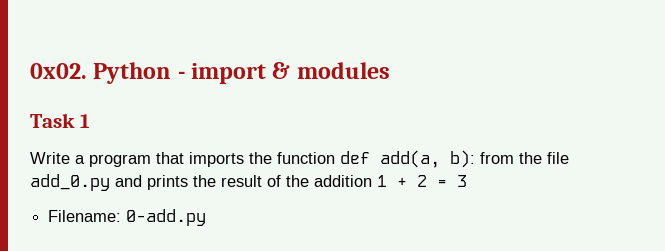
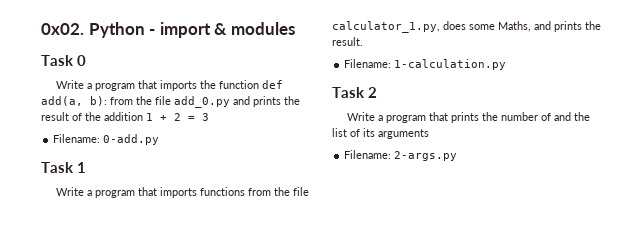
- Task 1
+ Task 0
+ Task 1
+ Write a program that imports functions from the file calculator_1.py, does some Maths, and prints the result.
+ Filename: 1-calculation.py
+ Task 2
+ Write a program that prints the number of and the list of its arguments
+ Filename: 2-args.py

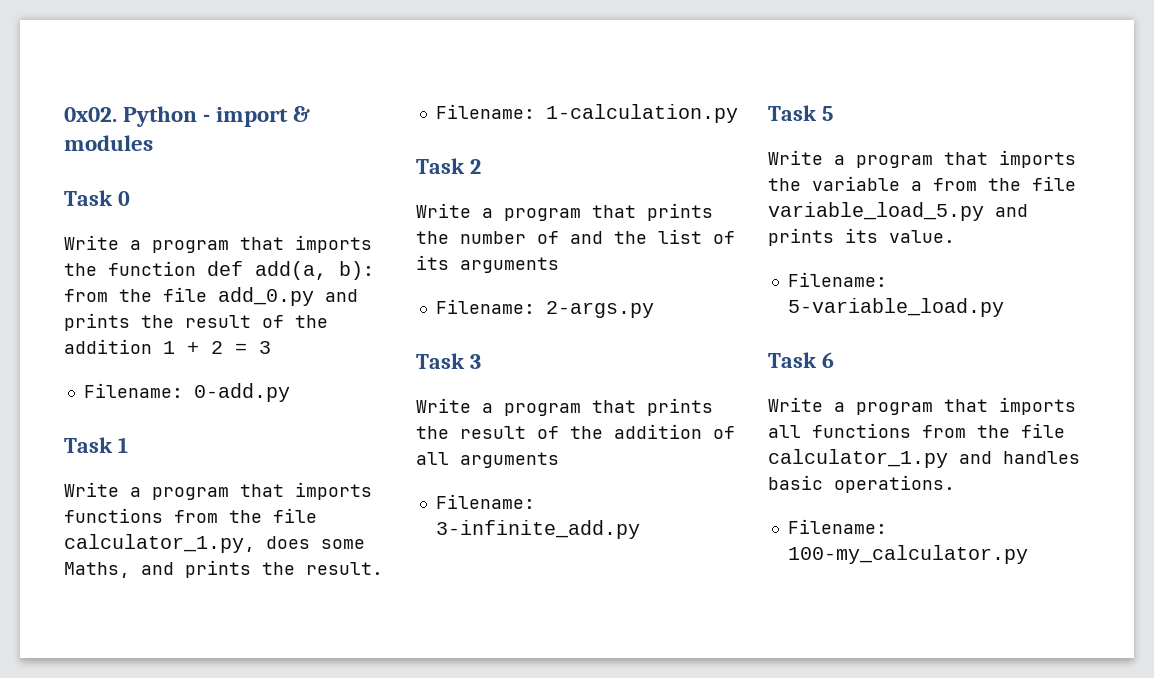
+ Task 3
+ Write a program that prints the result of the addition of all arguments
+ Filename: 3-infinite_add.py
+ Task 5
+ Write a program that imports the variable a from the file variable_load_5.py and prints its value.
+ Filename: 5-variable_load.py
+ Task 6
+ Write a program that imports all functions from the file calculator_1.py and handles basic operations.
+ Filename: 100-my_calculator.py

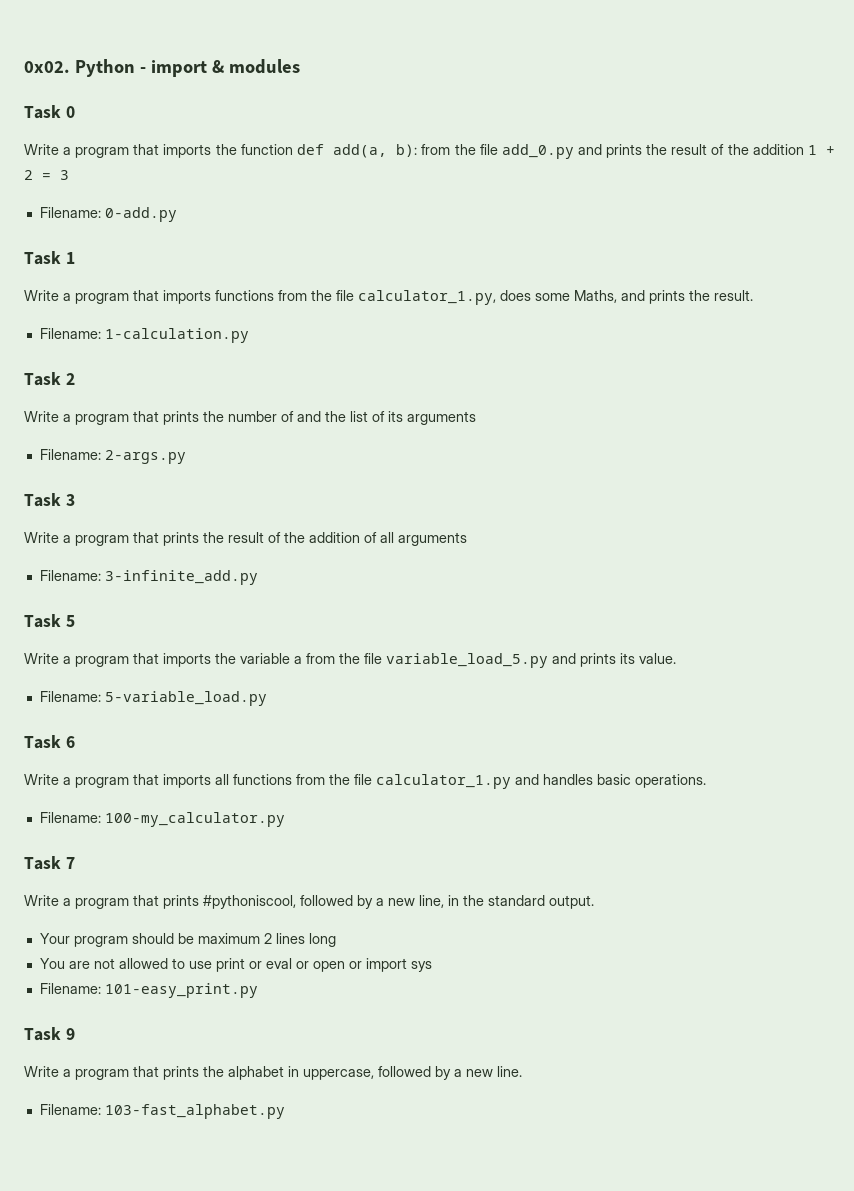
+ Task 7
+ Write a program that prints #pythoniscool, followed by a new line, in the standard output.
+ Your program should be maximum 2 lines long
+ You are not allowed to use print or eval or open or import sys
+ Filename: 101-easy_print.py
+ Task 9
+ Write a program that prints the alphabet in uppercase, followed by a new line.
+ Filename: 103-fast_alphabet.py

